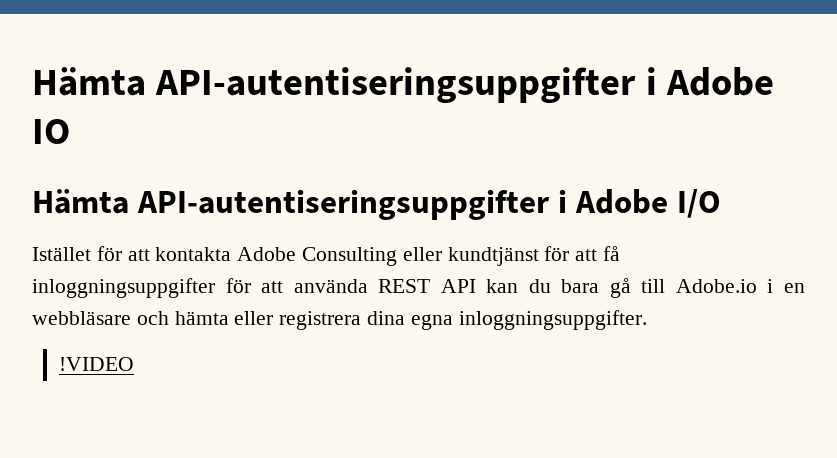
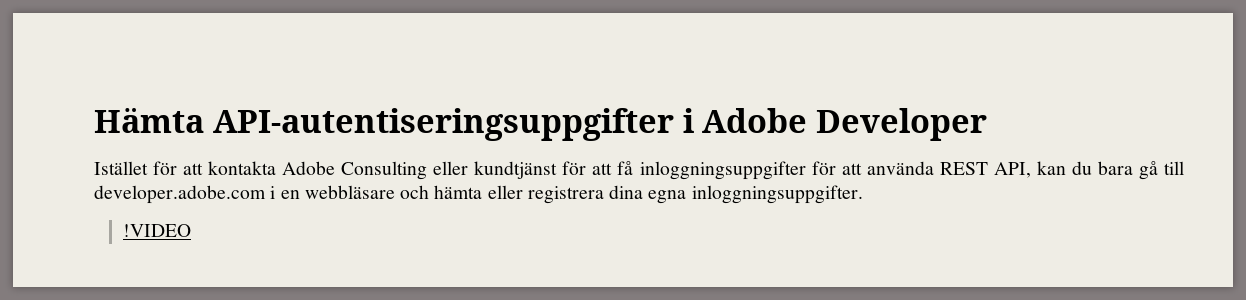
- Hämta API-autentiseringsuppgifter i Adobe IO
- Hämta API-autentiseringsuppgifter i Adobe I/O
+ Hämta API-autentiseringsuppgifter i Adobe Developer
- Istället för att kontakta Adobe Consulting eller kundtjänst för att få inloggningsuppgifter för att använda REST API kan du bara gå till Adobe.io i en webbläsare och hämta eller registrera dina egna inloggningsuppgifter.
+ Istället för att kontakta Adobe Consulting eller kundtjänst för att få inloggningsuppgifter för att använda REST API, kan du bara gå till developer.adobe.com i en webbläsare och hämta eller registrera dina egna inloggningsuppgifter.

